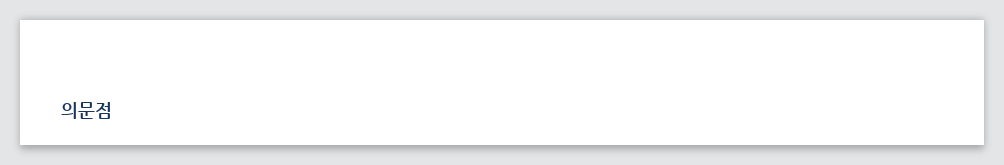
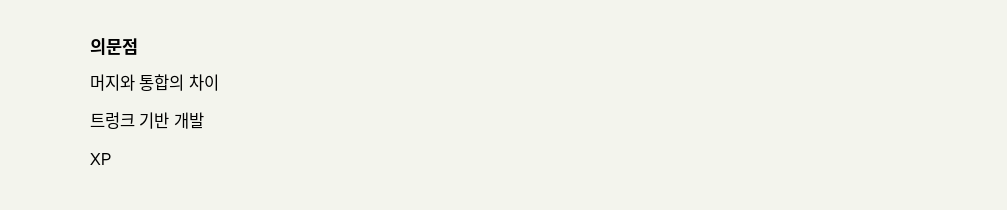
+ 머지와 통합의 차이
+ 트렁크 기반 개발
+ XP

